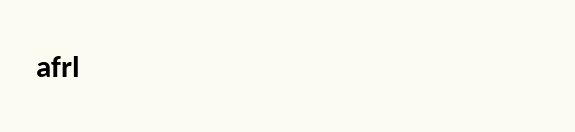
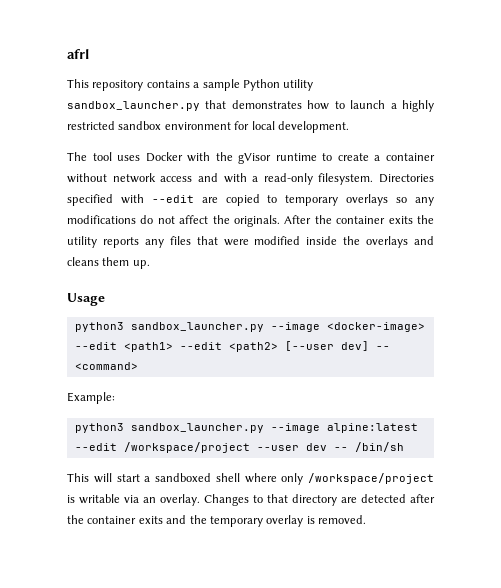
+ This repository contains a sample Python utility sandbox_launcher.py that demonstrates how to launch a highly restricted sandbox environment for local development.
+ The tool uses Docker with the gVisor runtime to create a container without network access and with a read-only filesystem. Directories specified with --edit are copied to temporary overlays so any modifications do not affect the originals. After the container exits the utility reports any files that were modified inside the overlays and cleans them up.
+ Usage
+ python3 sandbox_launcher.py --image <docker-image> --edit <path1> --edit <path2> [--user dev] -- <command>
+ Example:
+ python3 sandbox_launcher.py --image alpine:latest --edit /workspace/project --user dev -- /bin/sh
+ This will start a sandboxed shell where only /workspace/project is writable via an overlay. Changes to that directory are detected after the container exits and the temporary overlay is removed.

